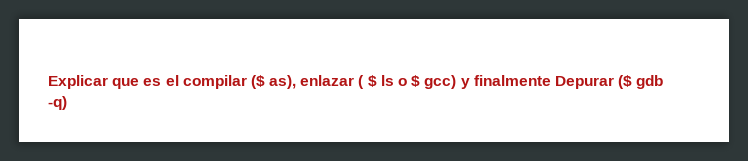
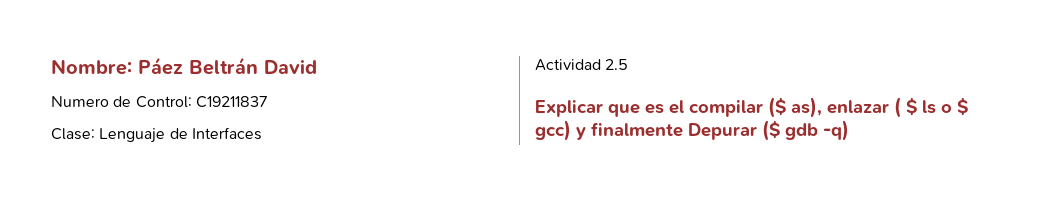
+ Nombre: Páez Beltrán David
+ Numero de Control: C19211837
+ Clase: Lenguaje de Interfaces
+ Actividad 2.5

